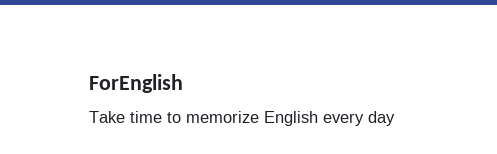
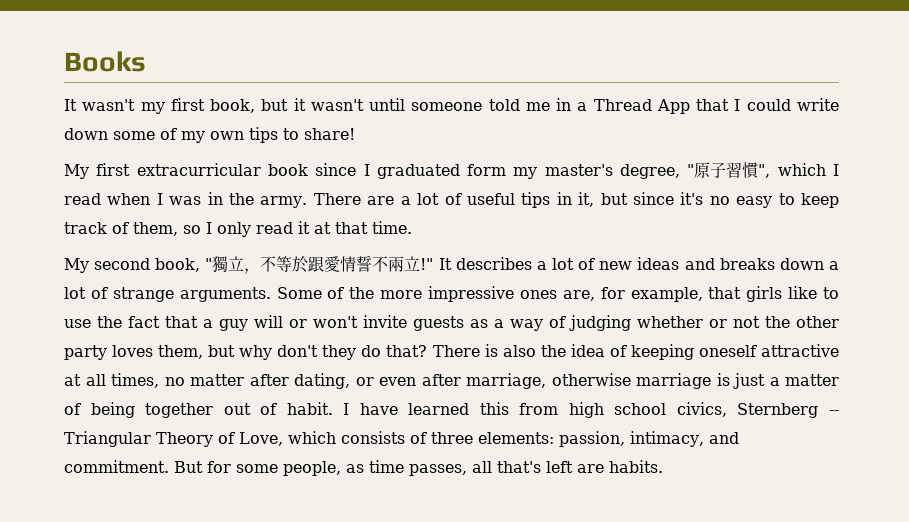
- ForEnglish
- Take time to memorize English every day
+ Books
+ It wasn't my first book, but it wasn't until someone told me in a Thread App that I could write down some of my own tips to share!
+ My first extracurricular book since I graduated form my master's degree, "原子習慣", which I read when I was in the army. There are a lot of useful tips in it, but since it's no easy to keep track of them, so I only read it at that time.
+ My second book, "獨立，不等於跟愛情誓不兩立!" It describes a lot of new ideas and breaks down a lot of strange arguments. Some of the more impressive ones are, for example, that girls like to use the fact that a guy will or won't invite guests as a way of judging whether or not the other party loves them, but why don't they do that? There is also the idea of keeping oneself attractive at all times, no matter after dating, or even after marriage, otherwise marriage is just a matter of being together out of habit. I have learned this from high school civics, Sternberg -- Triangular Theory of Love, which consists of three elements: passion, intimacy, and commitment. But for some people, as time passes, all that's left are habits.

